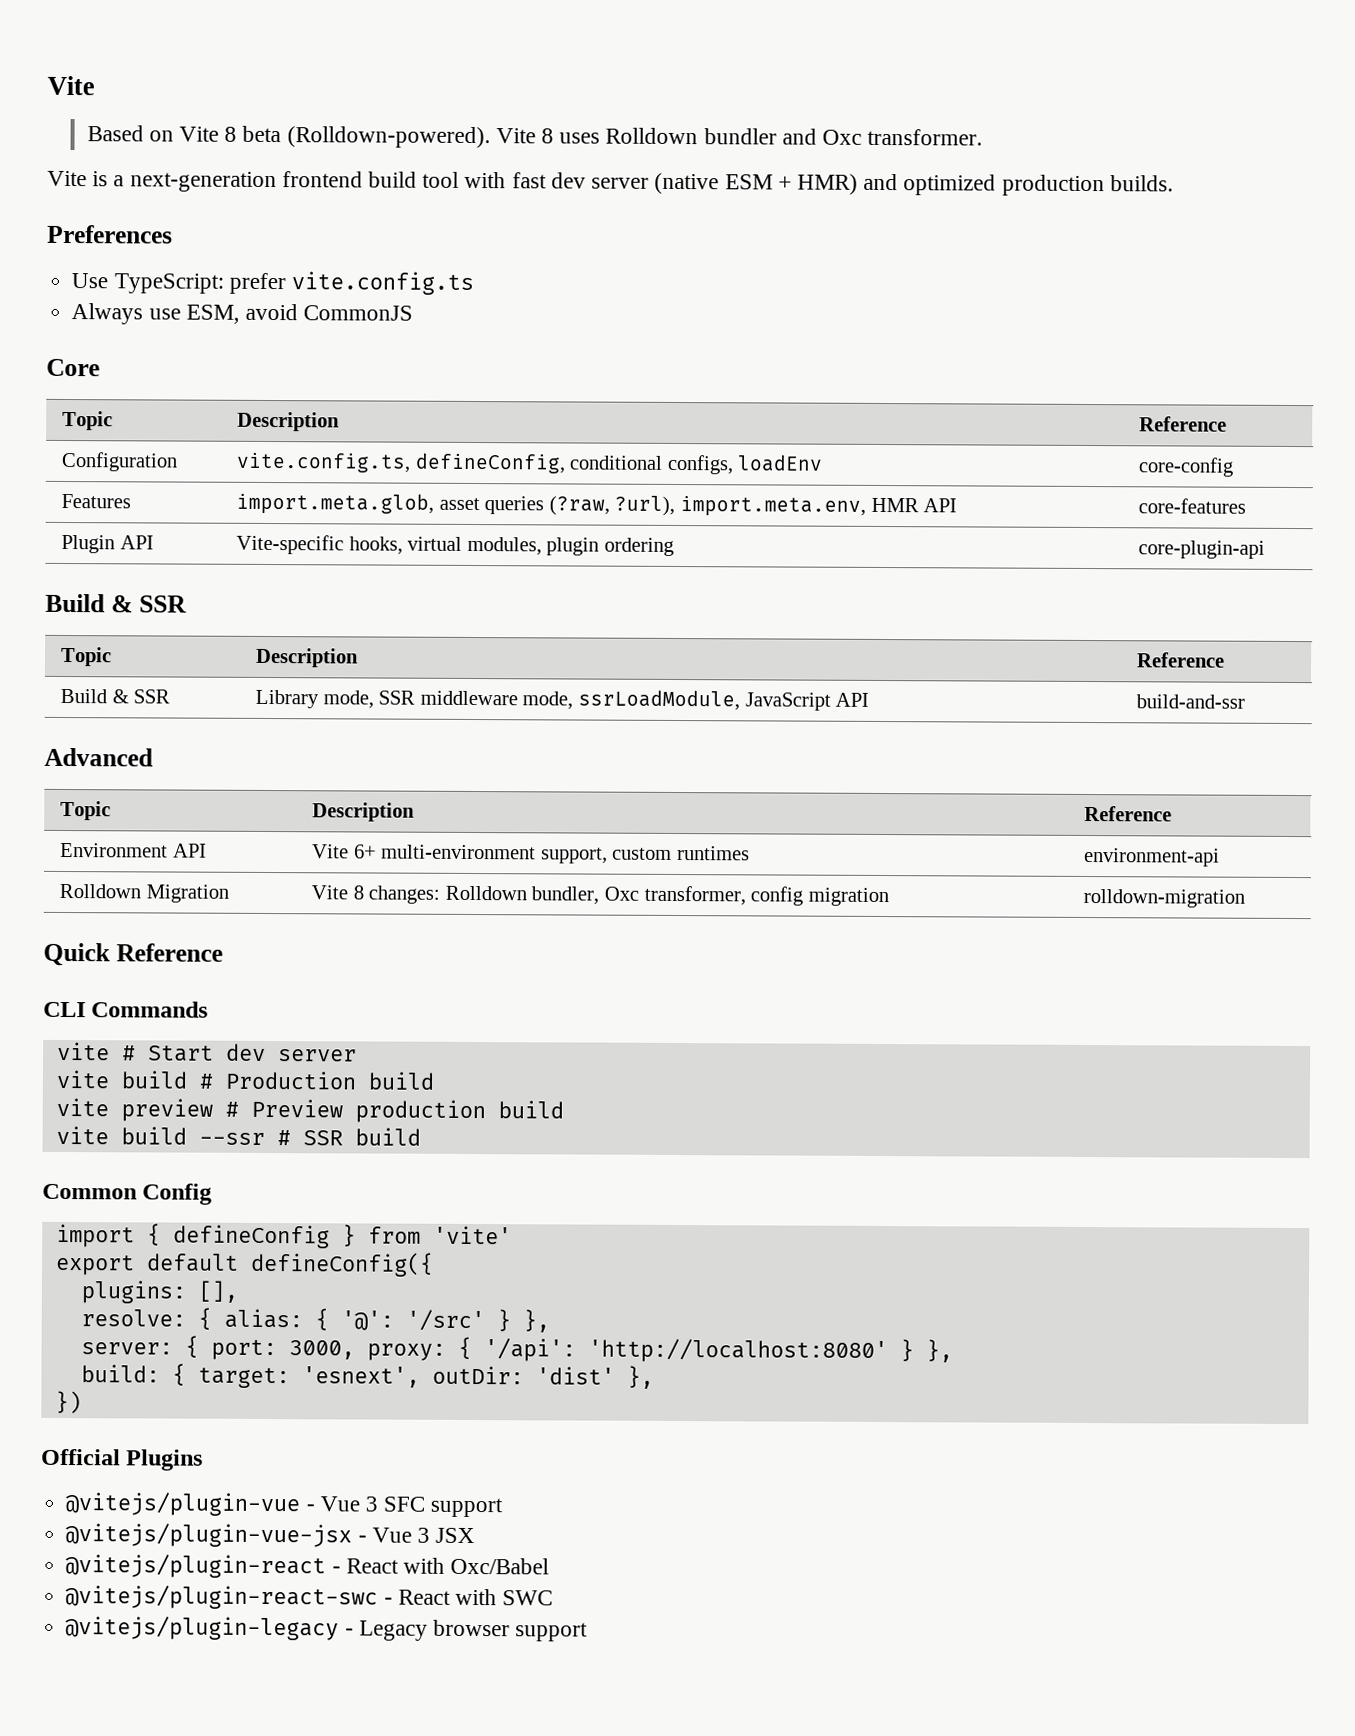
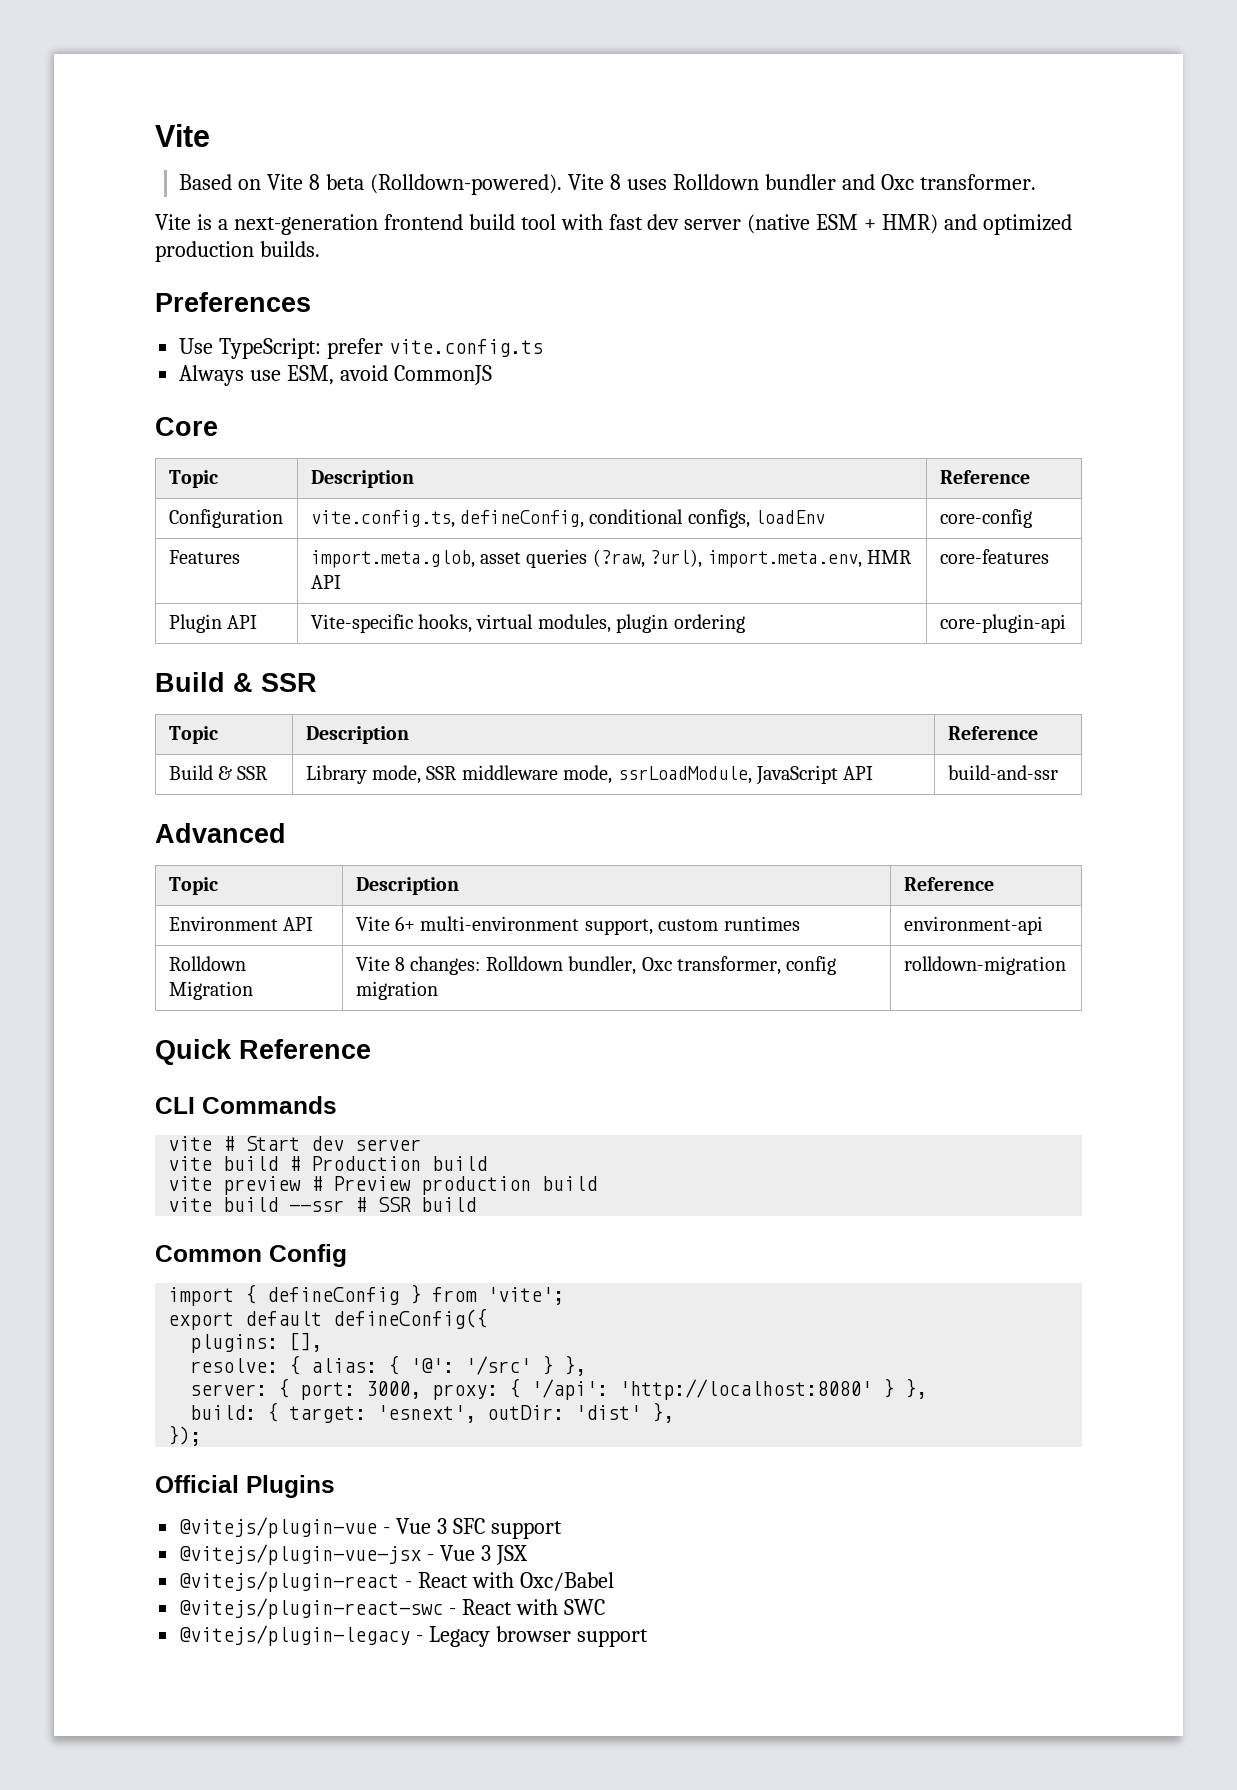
- import { defineConfig } from 'vite'
+ import { defineConfig } from 'vite';
- })
+ });

